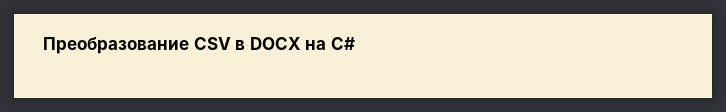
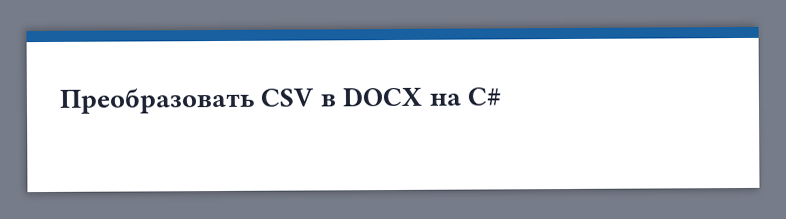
- Преобразование CSV в DOCX на C#
+ Преобразовать CSV в DOCX на C#

